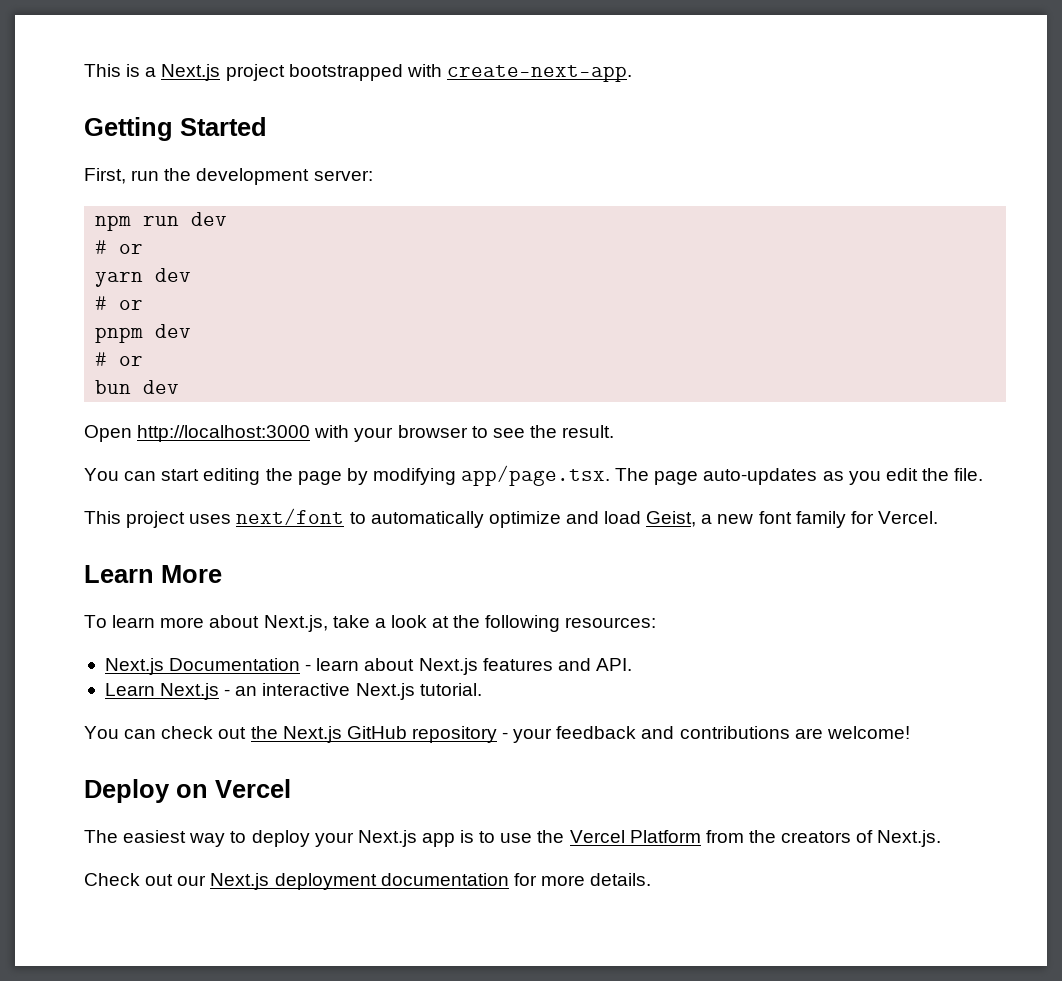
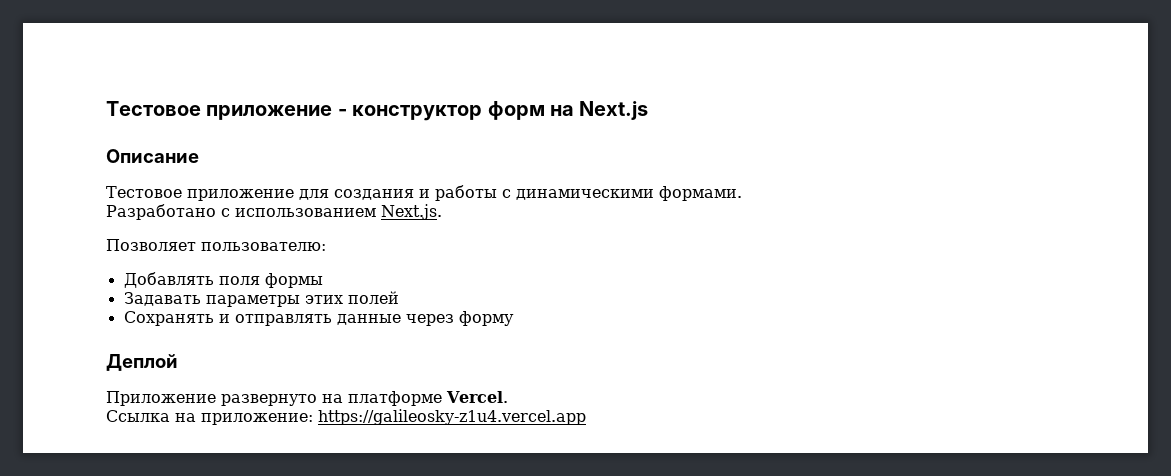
- This is a Next.js project bootstrapped with create-next-app.
- Getting Started
- First, run the development server:
- npm run dev
- # or
- yarn dev
- # or
- pnpm dev
- # or
- bun dev
- Open http://localhost:3000 with your browser to see the result.
- You can start editing the page by modifying app/page.tsx. The page auto-updates as you edit the file.
- This project uses next/font to automatically optimize and load Geist, a new font family for Vercel.
- Learn More
- To learn more about Next.js, take a look at the following resources:
- Next.js Documentation - learn about Next.js features and API.
- Learn Next.js - an interactive Next.js tutorial.
- You can check out the Next.js GitHub repository - your feedback and contributions are welcome!
- Deploy on Vercel
- The easiest way to deploy your Next.js app is to use the Vercel Platform from the creators of Next.js.
- Check out our Next.js deployment documentation for more details.
+ Тестовое приложение - конструктор форм на Next.js
+ Описание
+ Тестовое приложение для создания и работы с динамическими формами.
+ Разработано с использованием Next.js.
+ Позволяет пользователю:
+ Добавлять поля формы
+ Задавать параметры этих полей
+ Сохранять и отправлять данные через форму
+ Деплой
+ Приложение развернуто на платформе Vercel.
+ Ссылка на приложение: https://galileosky-z1u4.vercel.app

